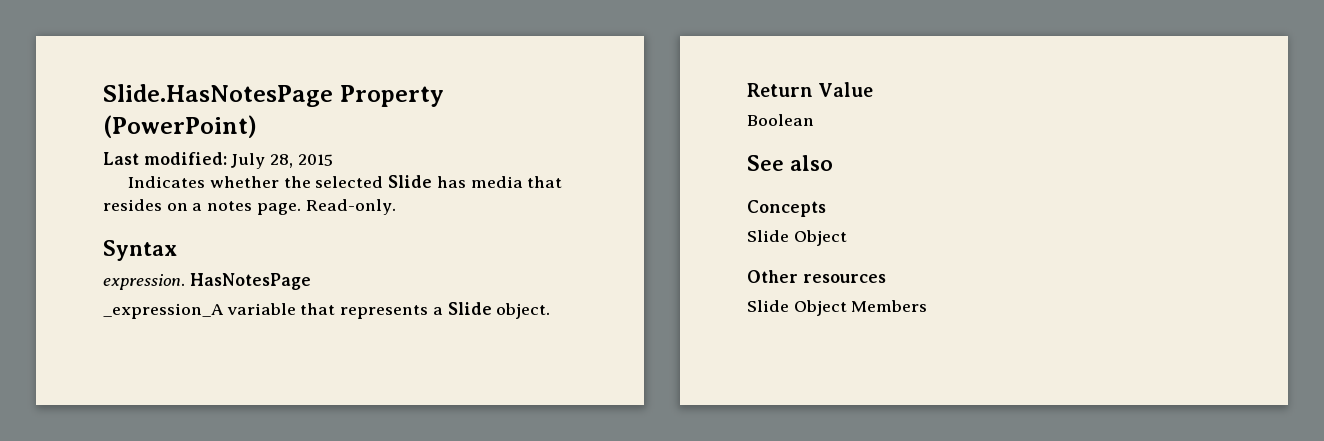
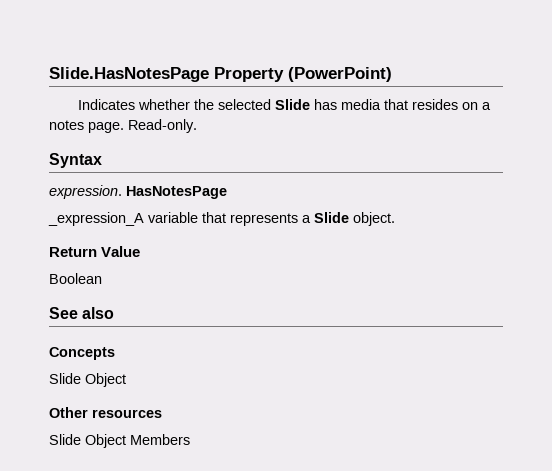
- Last modified: July 28, 2015

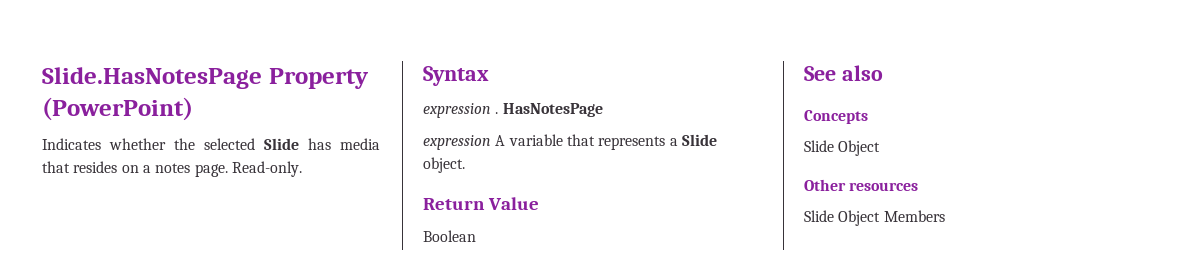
- expression.
+ expression .
- _expression_A variable that represents a Slide object.
+ expression A variable that represents a Slide object.

